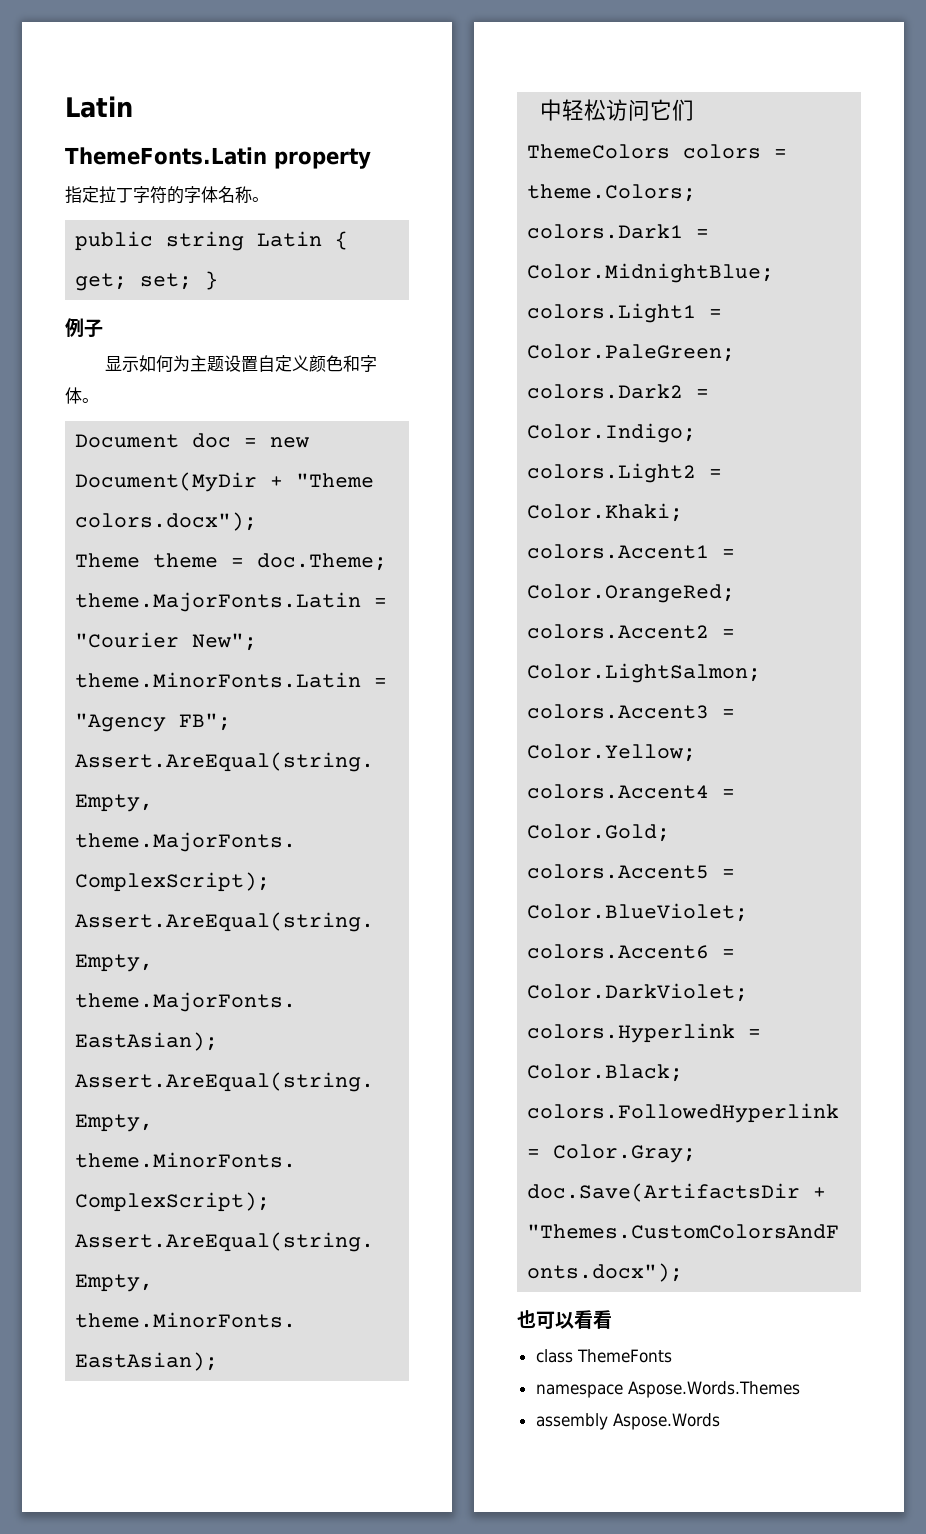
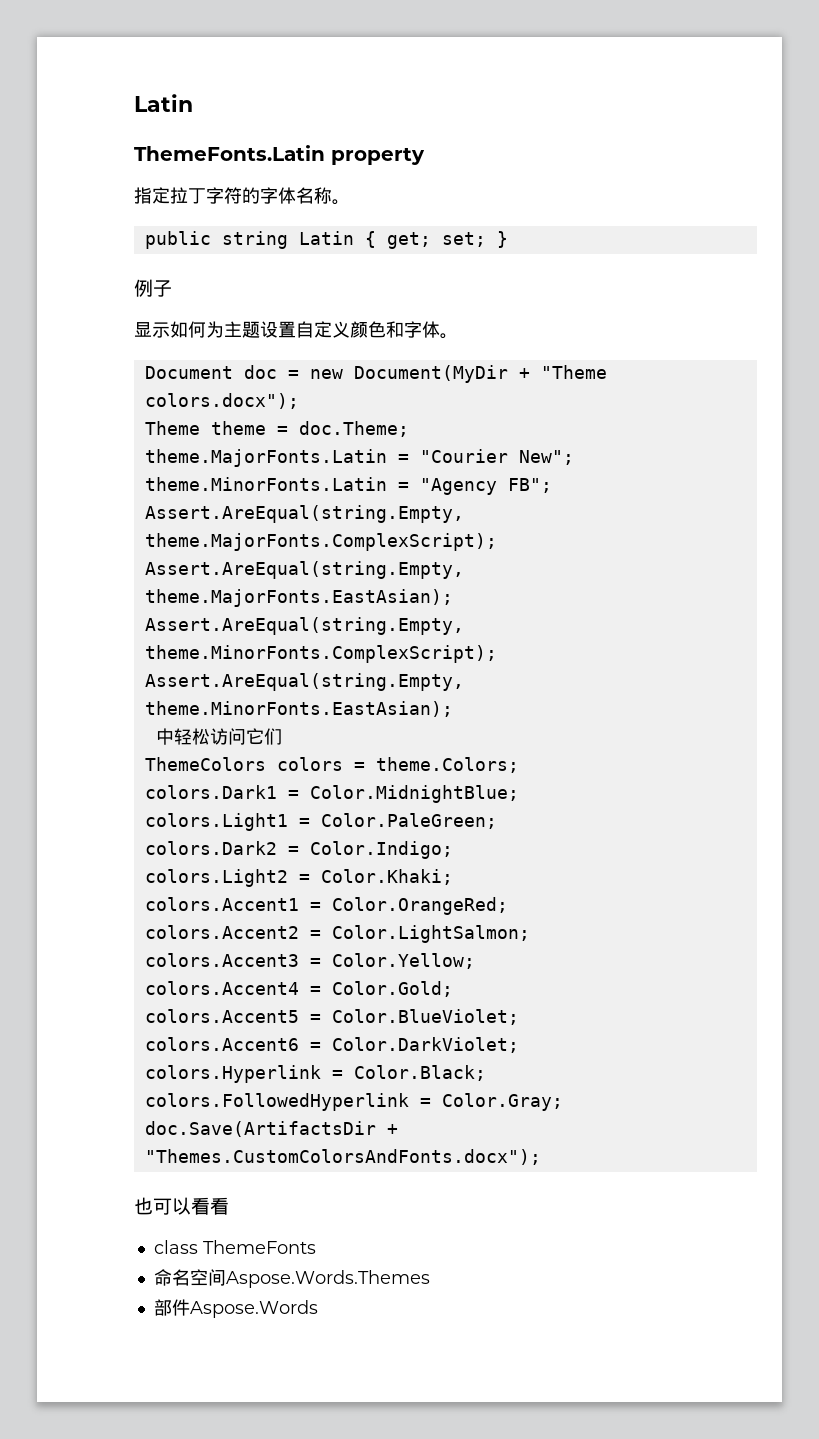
- namespace Aspose.Words.Themes
+ 命名空间Aspose.Words.Themes
- assembly Aspose.Words
+ 部件Aspose.Words

